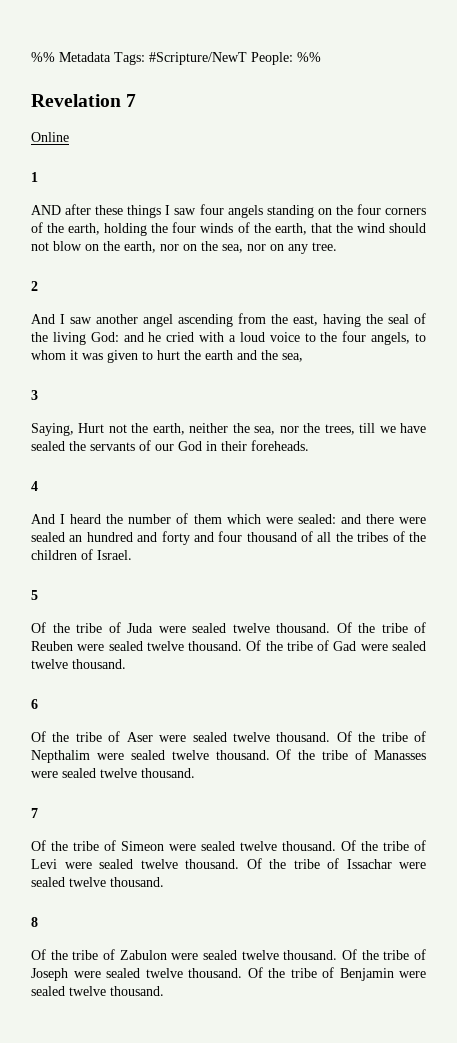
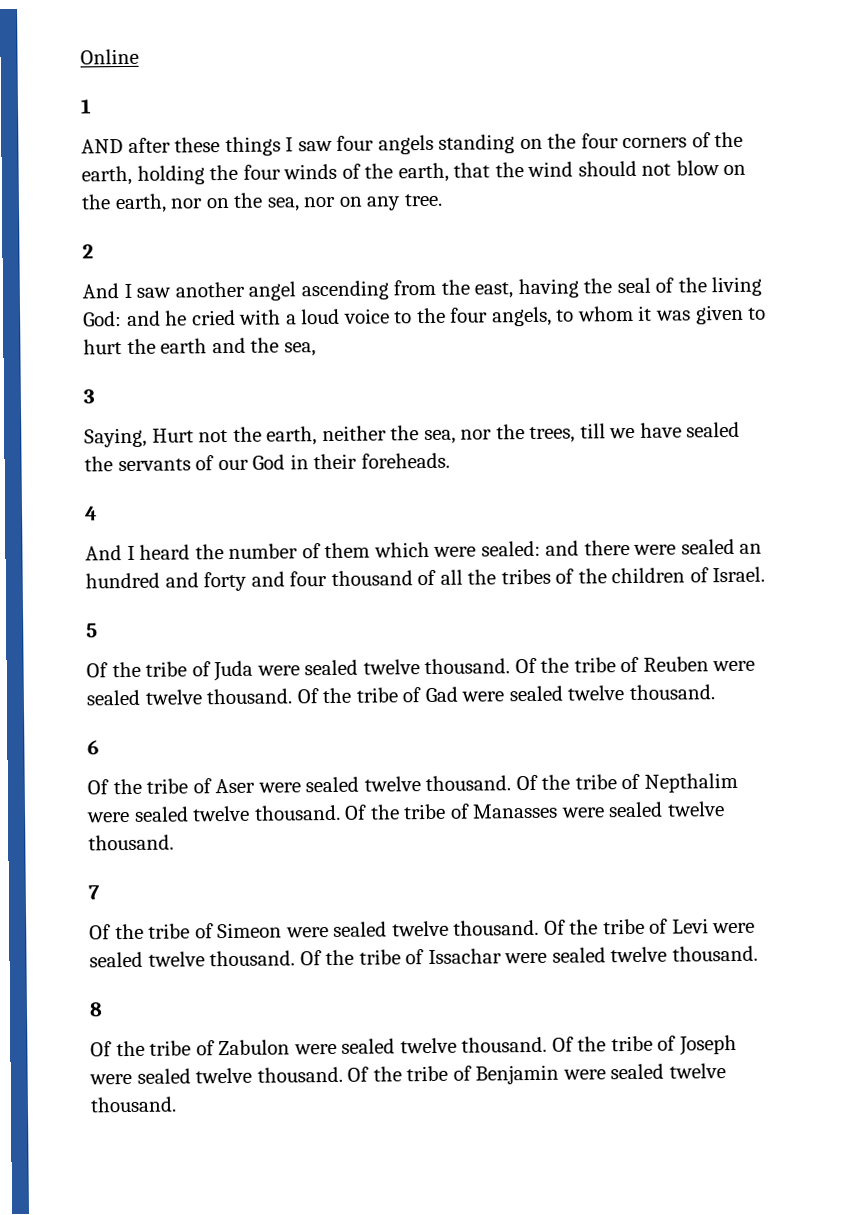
- %% Metadata Tags: #Scripture/NewT People: %%
- Revelation 7

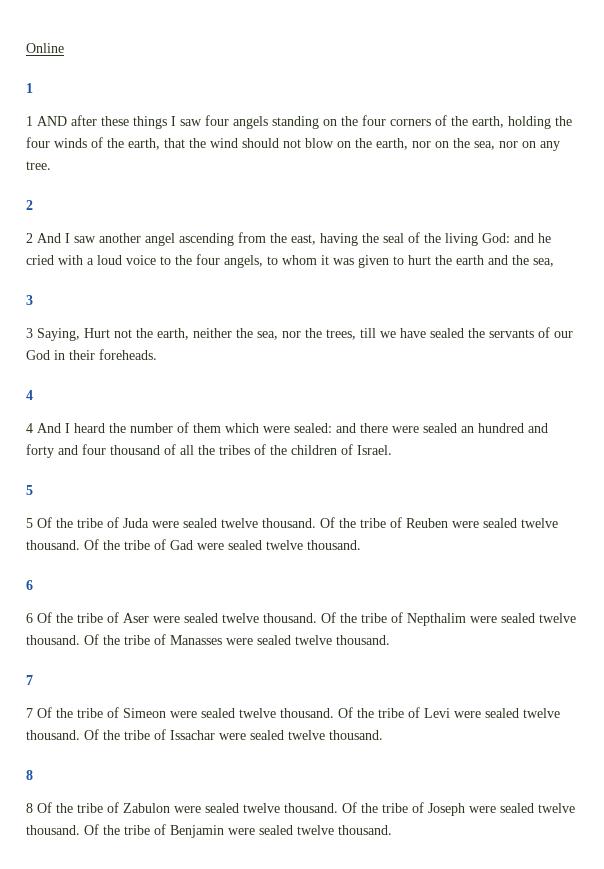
- AND after these things I saw four angels standing on the four corners of the earth, holding the four winds of the earth, that the wind should not blow on the earth, nor on the sea, nor on any tree.
+ 1 AND after these things I saw four angels standing on the four corners of the earth, holding the four winds of the earth, that the wind should not blow on the earth, nor on the sea, nor on any tree.
- And I saw another angel ascending from the east, having the seal of the living God: and he cried with a loud voice to the four angels, to whom it was given to hurt the earth and the sea,
+ 2 And I saw another angel ascending from the east, having the seal of the living God: and he cried with a loud voice to the four angels, to whom it was given to hurt the earth and the sea,
- Saying, Hurt not the earth, neither the sea, nor the trees, till we have sealed the servants of our God in their foreheads.
+ 3 Saying, Hurt not the earth, neither the sea, nor the trees, till we have sealed the servants of our God in their foreheads.
- And I heard the number of them which were sealed: and there were sealed an hundred and forty and four thousand of all the tribes of the children of Israel.
+ 4 And I heard the number of them which were sealed: and there were sealed an hundred and forty and four thousand of all the tribes of the children of Israel.
- Of the tribe of Juda were sealed twelve thousand.
+ 5 Of the tribe of Juda were sealed twelve thousand.
- Of the tribe of Aser were sealed twelve thousand.
+ 6 Of the tribe of Aser were sealed twelve thousand.
- Of the tribe of Simeon were sealed twelve thousand.
+ 7 Of the tribe of Simeon were sealed twelve thousand.
- Of the tribe of Zabulon were sealed twelve thousand.
+ 8 Of the tribe of Zabulon were sealed twelve thousand.

